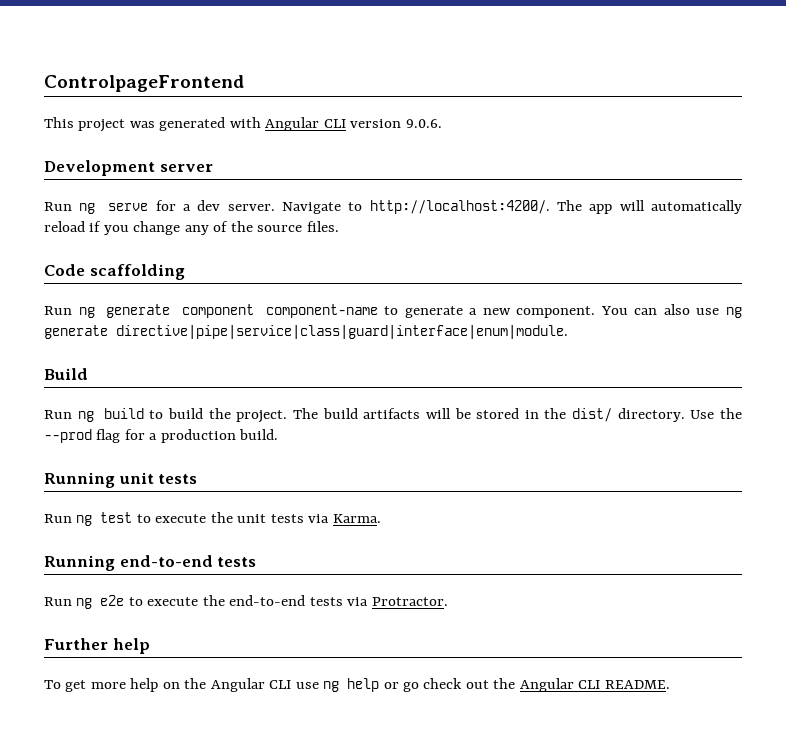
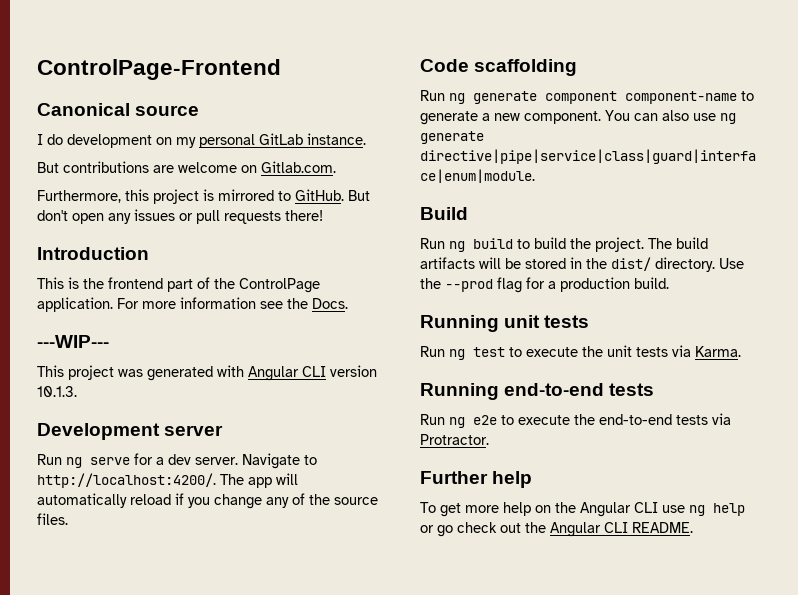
- ControlpageFrontend
+ ControlPage-Frontend
+ Canonical source
+ I do development on my personal GitLab instance.
+ But contributions are welcome on Gitlab.com.
+ Furthermore, this project is mirrored to GitHub. But don't open any issues or pull requests there!
+ Introduction
+ This is the frontend part of the ControlPage application. For more information see the Docs.
+ ---WIP---
- This project was generated with Angular CLI version 9.0.6.
+ This project was generated with Angular CLI version 10.1.3.

